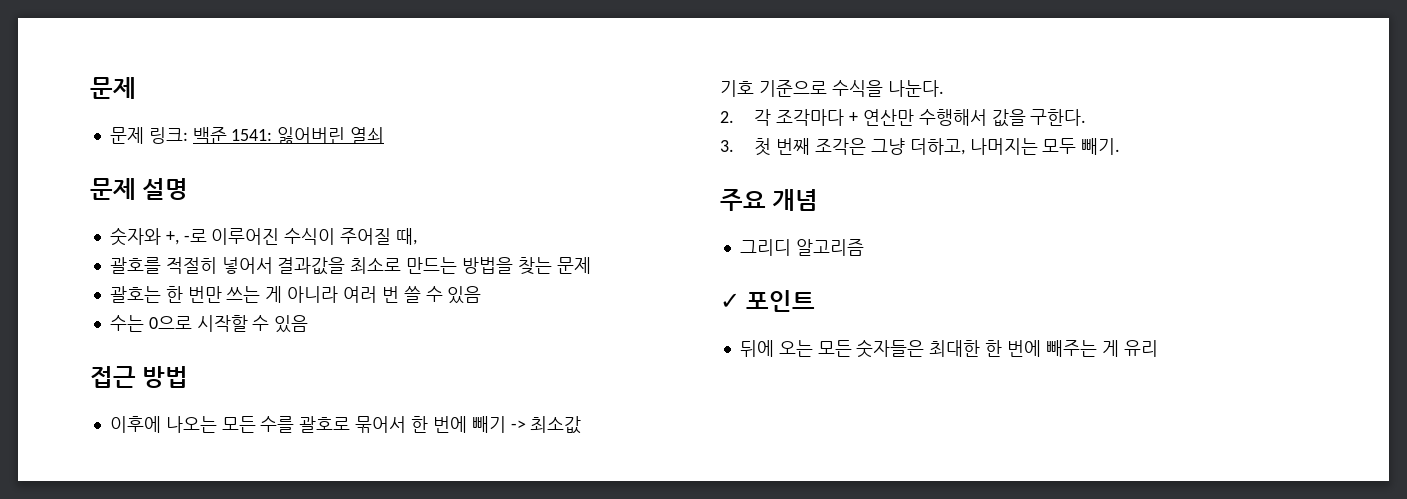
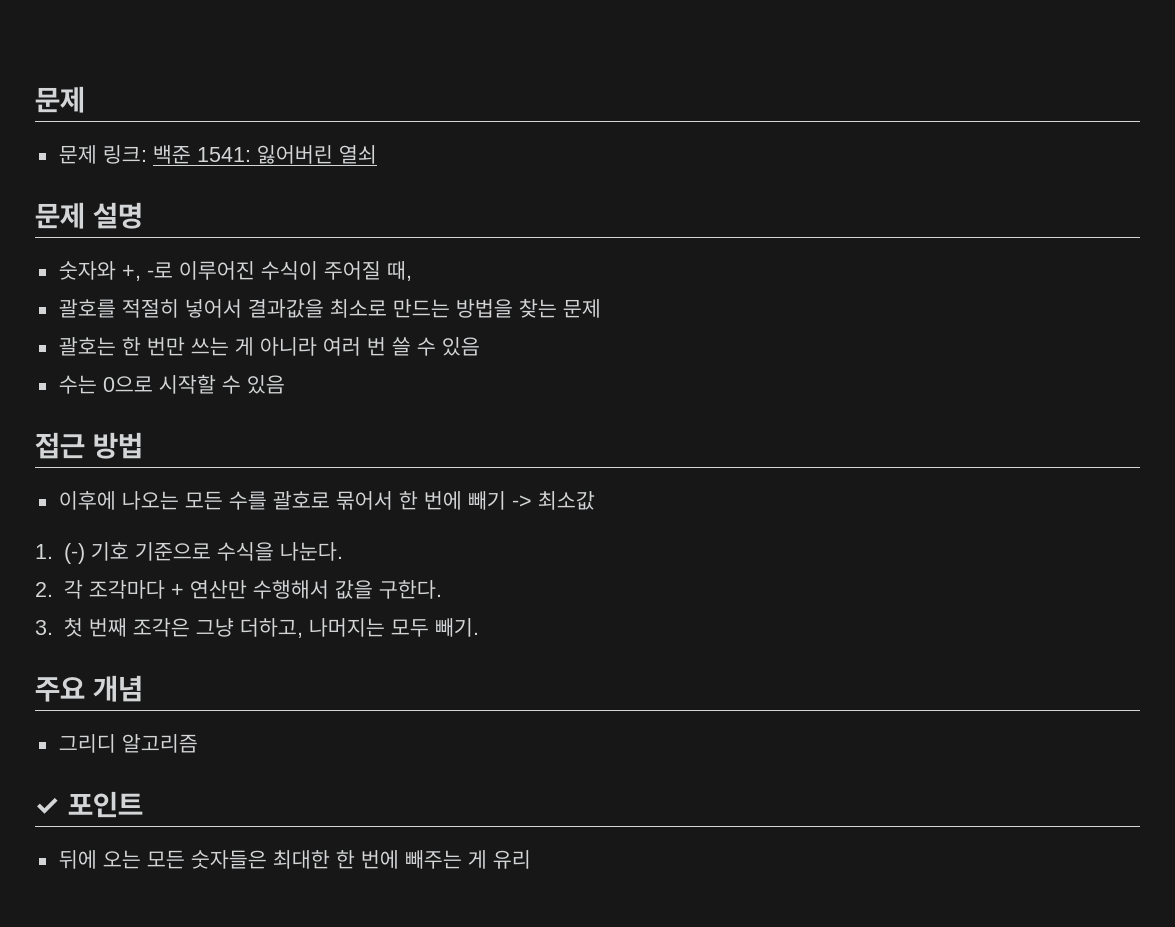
- 기호 기준으로 수식을 나눈다.
+ 1. (-) 기호 기준으로 수식을 나눈다.

